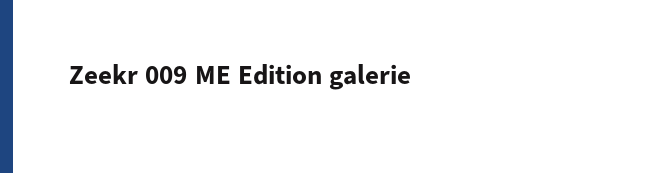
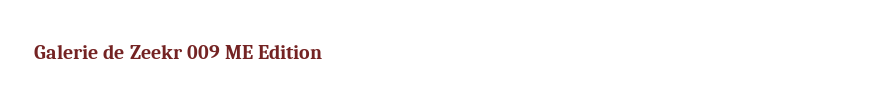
- Zeekr 009 ME Edition galerie
+ Galerie de Zeekr 009 ME Edition

